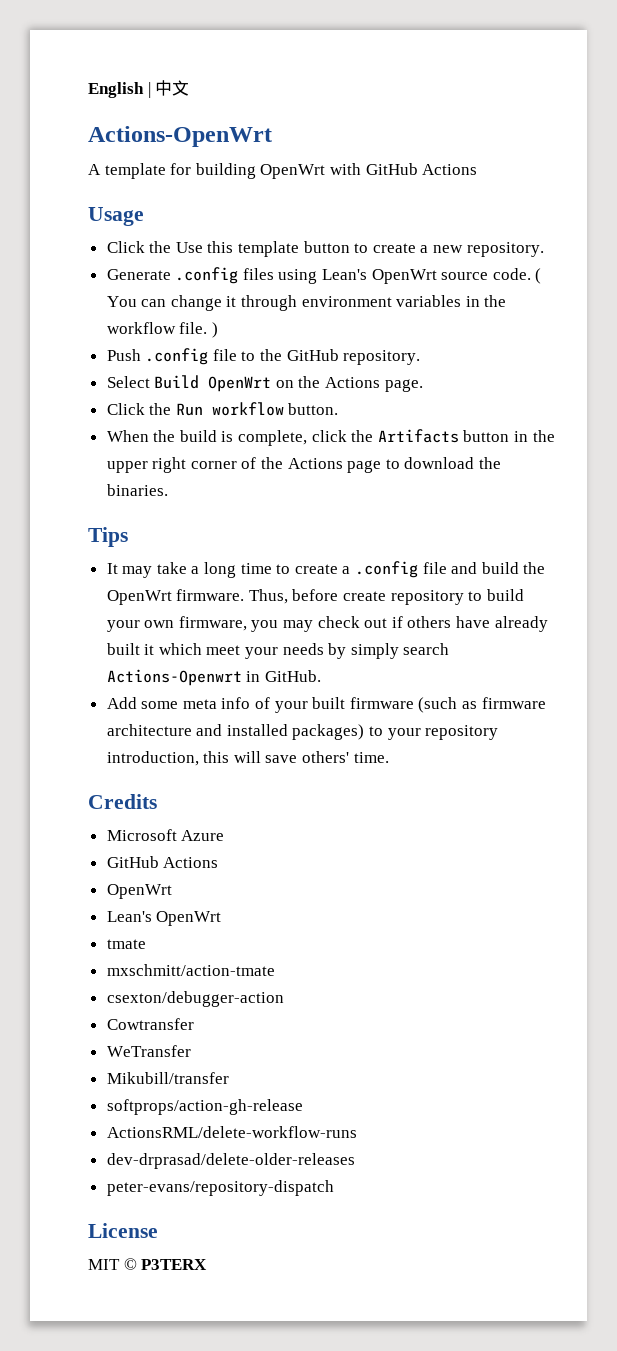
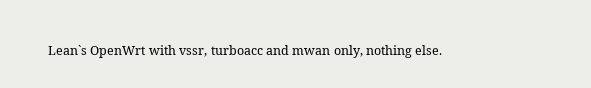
- English | 中文
- Actions-OpenWrt
- A template for building OpenWrt with GitHub Actions
- Usage
- Click the Use this template button to create a new repository.
- Generate .config files using Lean's OpenWrt source code. ( You can change it through environment variables in the workflow file. )
- Push .config file to the GitHub repository.
- Select Build OpenWrt on the Actions page.
- Click the Run workflow button.
- When the build is complete, click the Artifacts button in the upper right corner of the Actions page to download the binaries.
- Tips
- It may take a long time to create a .config file and build the OpenWrt firmware. Thus, before create repository to build your own firmware, you may check out if others have already built it which meet your needs by simply search Actions-Openwrt in GitHub.
- Add some meta info of your built firmware (such as firmware architecture and installed packages) to your repository introduction, this will save others' time.
- Credits
- Microsoft Azure
- GitHub Actions
- OpenWrt
- Lean's OpenWrt
- tmate
- mxschmitt/action-tmate
- csexton/debugger-action
- Cowtransfer
- WeTransfer
- Mikubill/transfer
- softprops/action-gh-release
- ActionsRML/delete-workflow-runs
- dev-drprasad/delete-older-releases
- peter-evans/repository-dispatch
- License
- MIT © P3TERX
+ Lean`s OpenWrt with vssr, turboacc and mwan only, nothing else.

